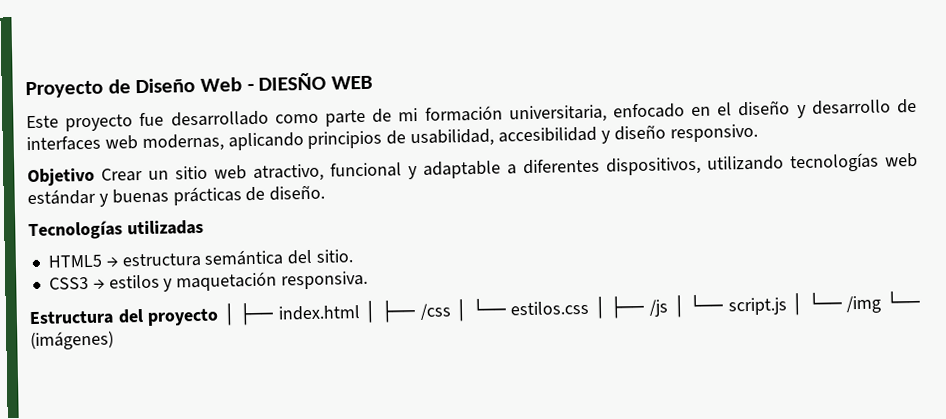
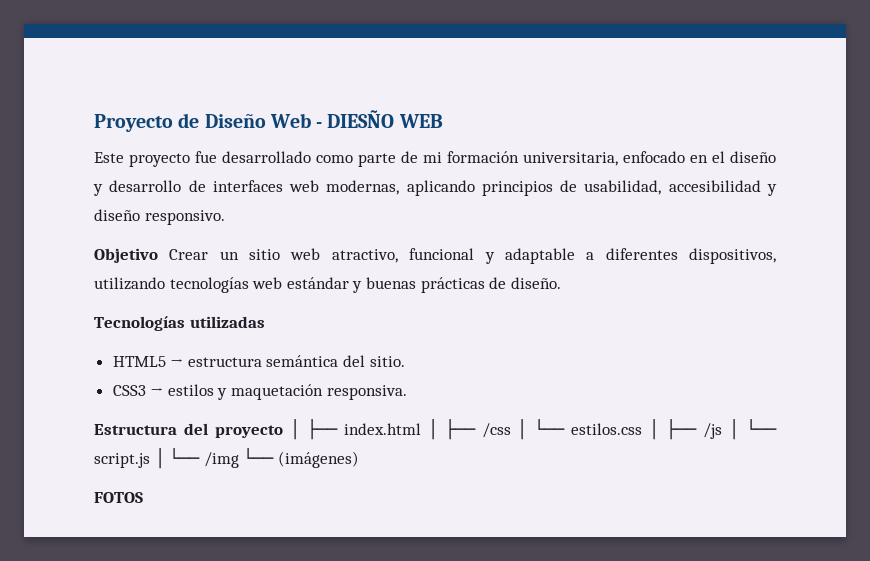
+ FOTOS

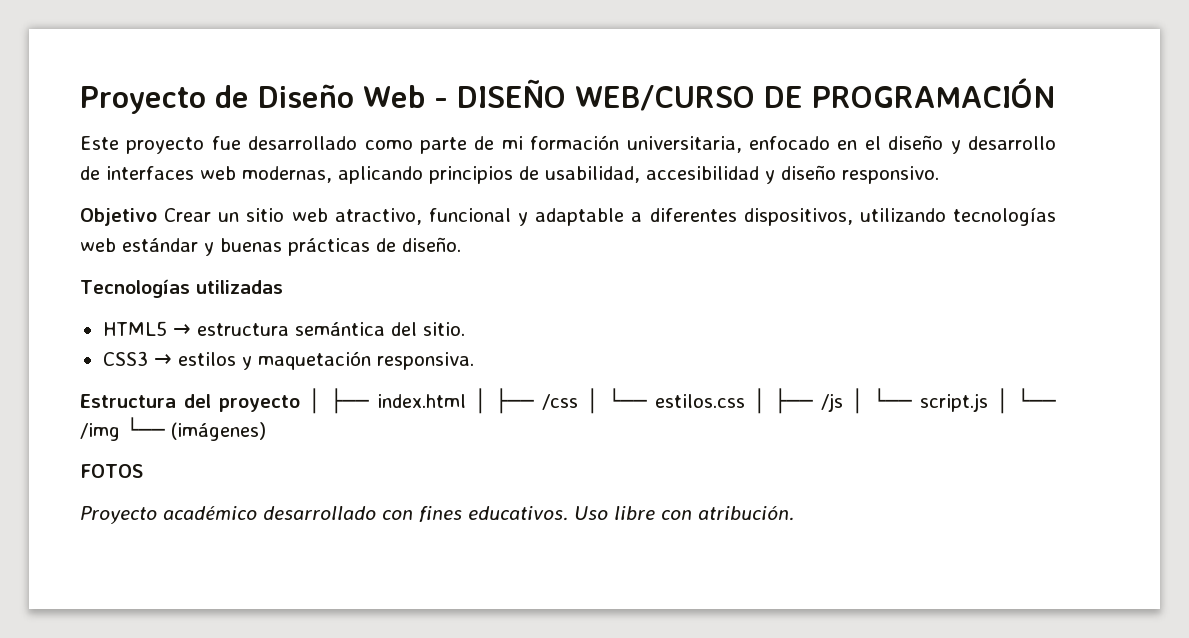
- Proyecto de Diseño Web - DIESÑO WEB
+ Proyecto de Diseño Web - DISEÑO WEB/CURSO DE PROGRAMACIÓN
+ Proyecto académico desarrollado con fines educativos. Uso libre con atribución.

